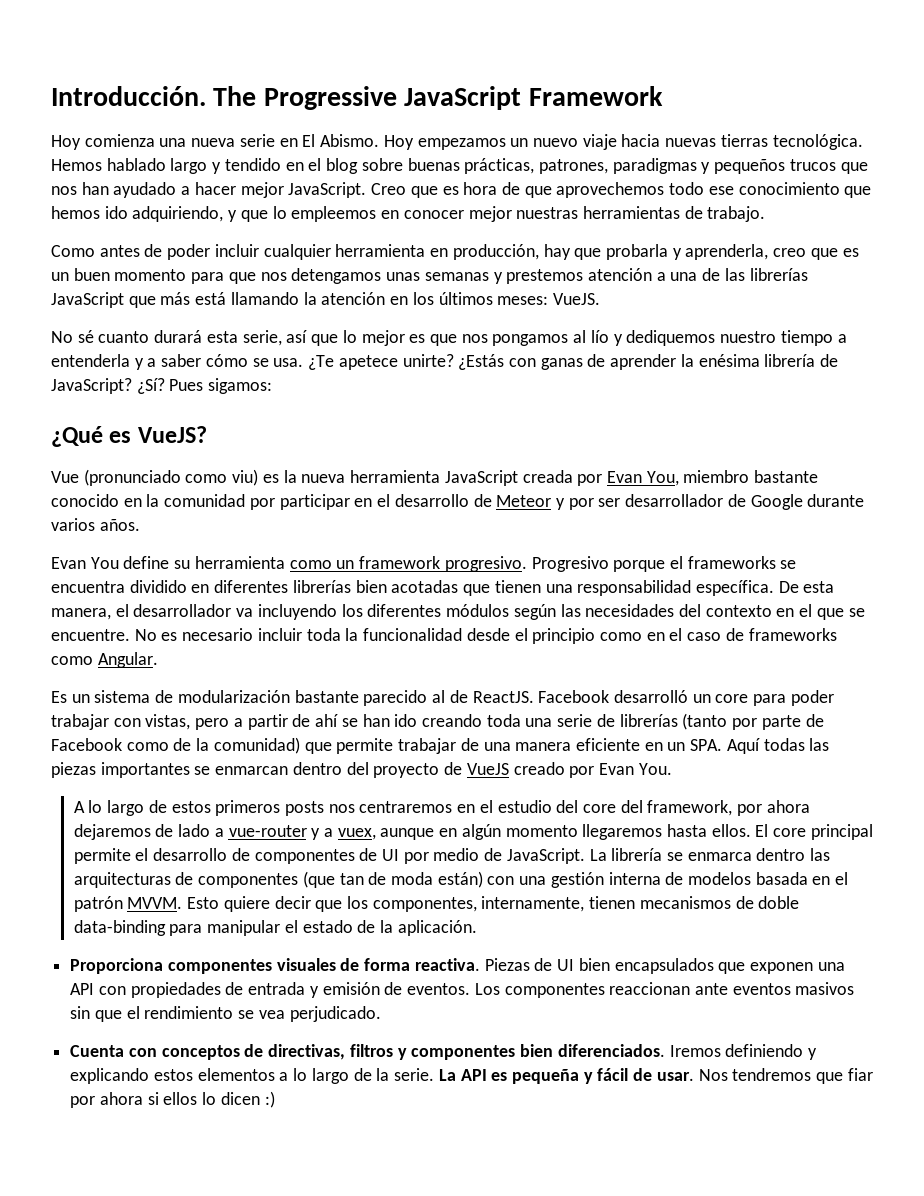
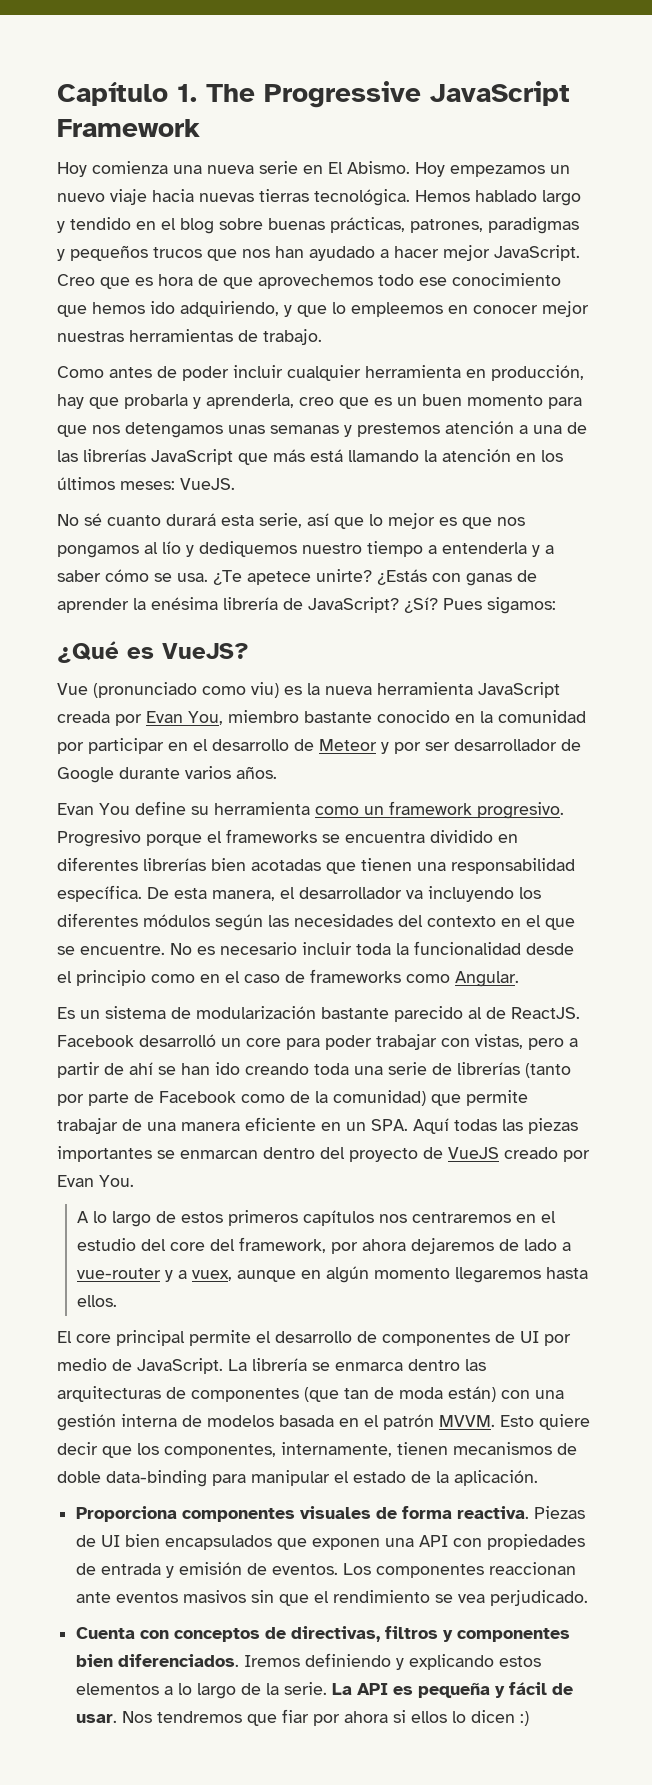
- Introducción. The Progressive JavaScript Framework
+ Capítulo 1. The Progressive JavaScript Framework
- A lo largo de estos primeros posts nos centraremos en el estudio del core del framework, por ahora dejaremos de lado a vue-router y a vuex, aunque en algún momento llegaremos hasta ellos. El core principal permite el desarrollo de componentes de UI por medio de JavaScript.
+ A lo largo de estos primeros capítulos nos centraremos en el estudio del core del framework, por ahora dejaremos de lado a vue-router y a vuex, aunque en algún momento llegaremos hasta ellos.
+ El core principal permite el desarrollo de componentes de UI por medio de JavaScript.

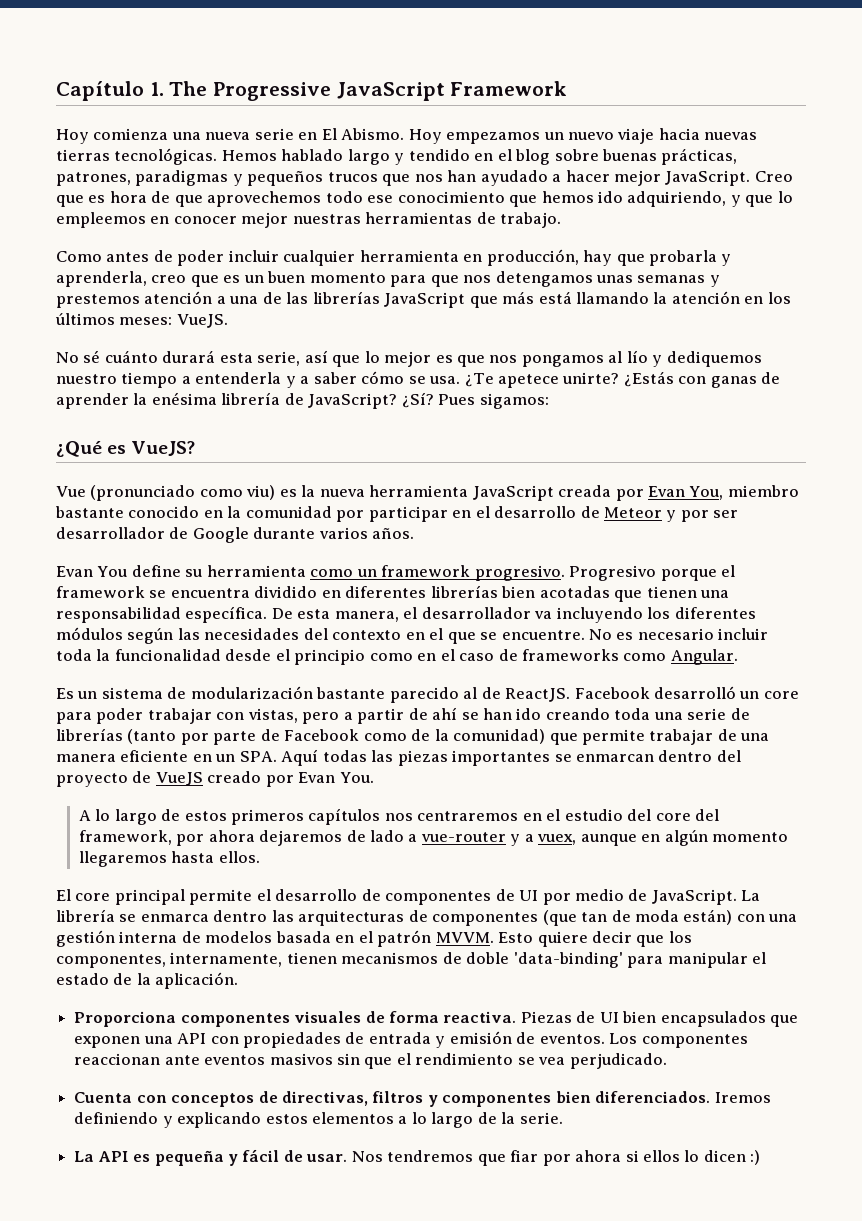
- Hoy empezamos un nuevo viaje hacia nuevas tierras tecnológica.
+ Hoy empezamos un nuevo viaje hacia nuevas tierras tecnológicas.
- No sé cuanto durará esta serie, así que lo mejor es que nos pongamos al lío y dediquemos nuestro tiempo a entenderla y a saber cómo se usa.
+ No sé cuánto durará esta serie, así que lo mejor es que nos pongamos al lío y dediquemos nuestro tiempo a entenderla y a saber cómo se usa.
- Progresivo porque el frameworks se encuentra dividido en diferentes librerías bien acotadas que tienen una responsabilidad específica.
+ Progresivo porque el framework se encuentra dividido en diferentes librerías bien acotadas que tienen una responsabilidad específica.
- Esto quiere decir que los componentes, internamente, tienen mecanismos de doble data-binding para manipular el estado de la aplicación.
+ Esto quiere decir que los componentes, internamente, tienen mecanismos de doble 'data-binding' para manipular el estado de la aplicación.
- Iremos definiendo y explicando estos elementos a lo largo de la serie. La API es pequeña y fácil de usar.
+ Iremos definiendo y explicando estos elementos a lo largo de la serie.
+ La API es pequeña y fácil de usar.

